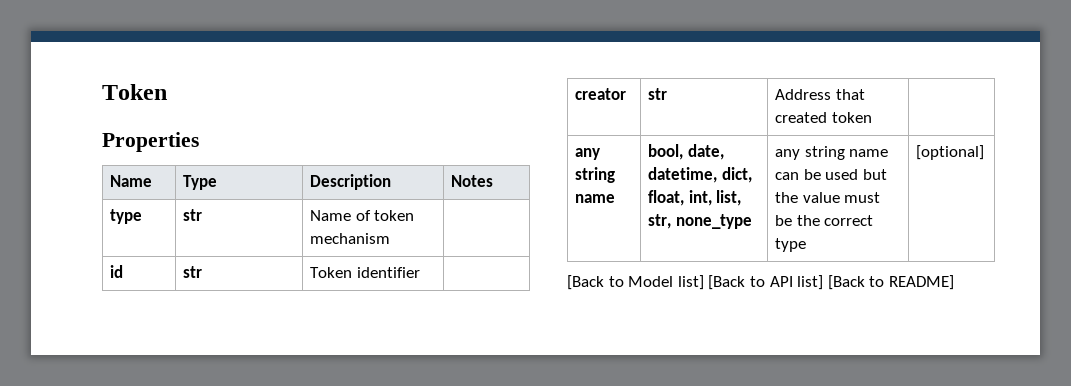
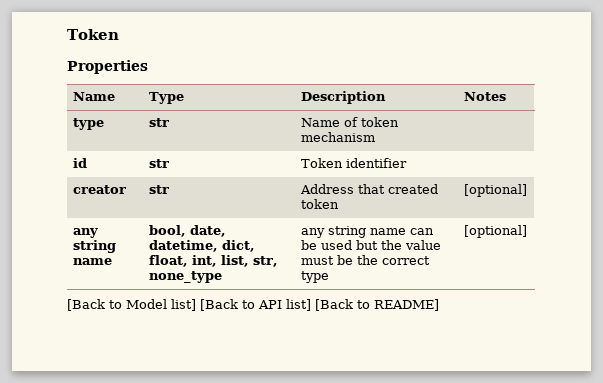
- creator | str | Address that created token |
+ creator | str | Address that created token | [optional]

